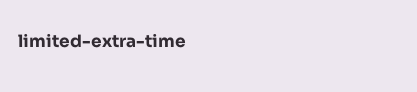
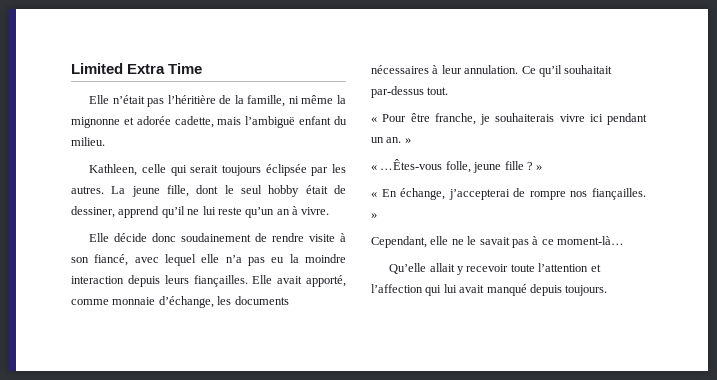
- limited-extra-time
+ Limited Extra Time
+ Elle n’était pas l’héritière de la famille, ni même la mignonne et adorée cadette, mais l’ambiguë enfant du milieu.
+ Kathleen, celle qui serait toujours éclipsée par les autres. La jeune fille, dont le seul hobby était de dessiner, apprend qu’il ne lui reste qu’un an à vivre.
+ Elle décide donc soudainement de rendre visite à son fiancé, avec lequel elle n’a pas eu la moindre interaction depuis leurs fiançailles. Elle avait apporté, comme monnaie d’échange, les documents nécessaires à leur annulation. Ce qu’il souhaitait par-dessus tout.
+ « Pour être franche, je souhaiterais vivre ici pendant un an. »
+ « …Êtes-vous folle, jeune fille ? »
+ « En échange, j’accepterai de rompre nos fiançailles. »
+ Cependant, elle ne le savait pas à ce moment-là…
+ Qu’elle allait y recevoir toute l’attention et l’affection qui lui avait manqué depuis toujours.

